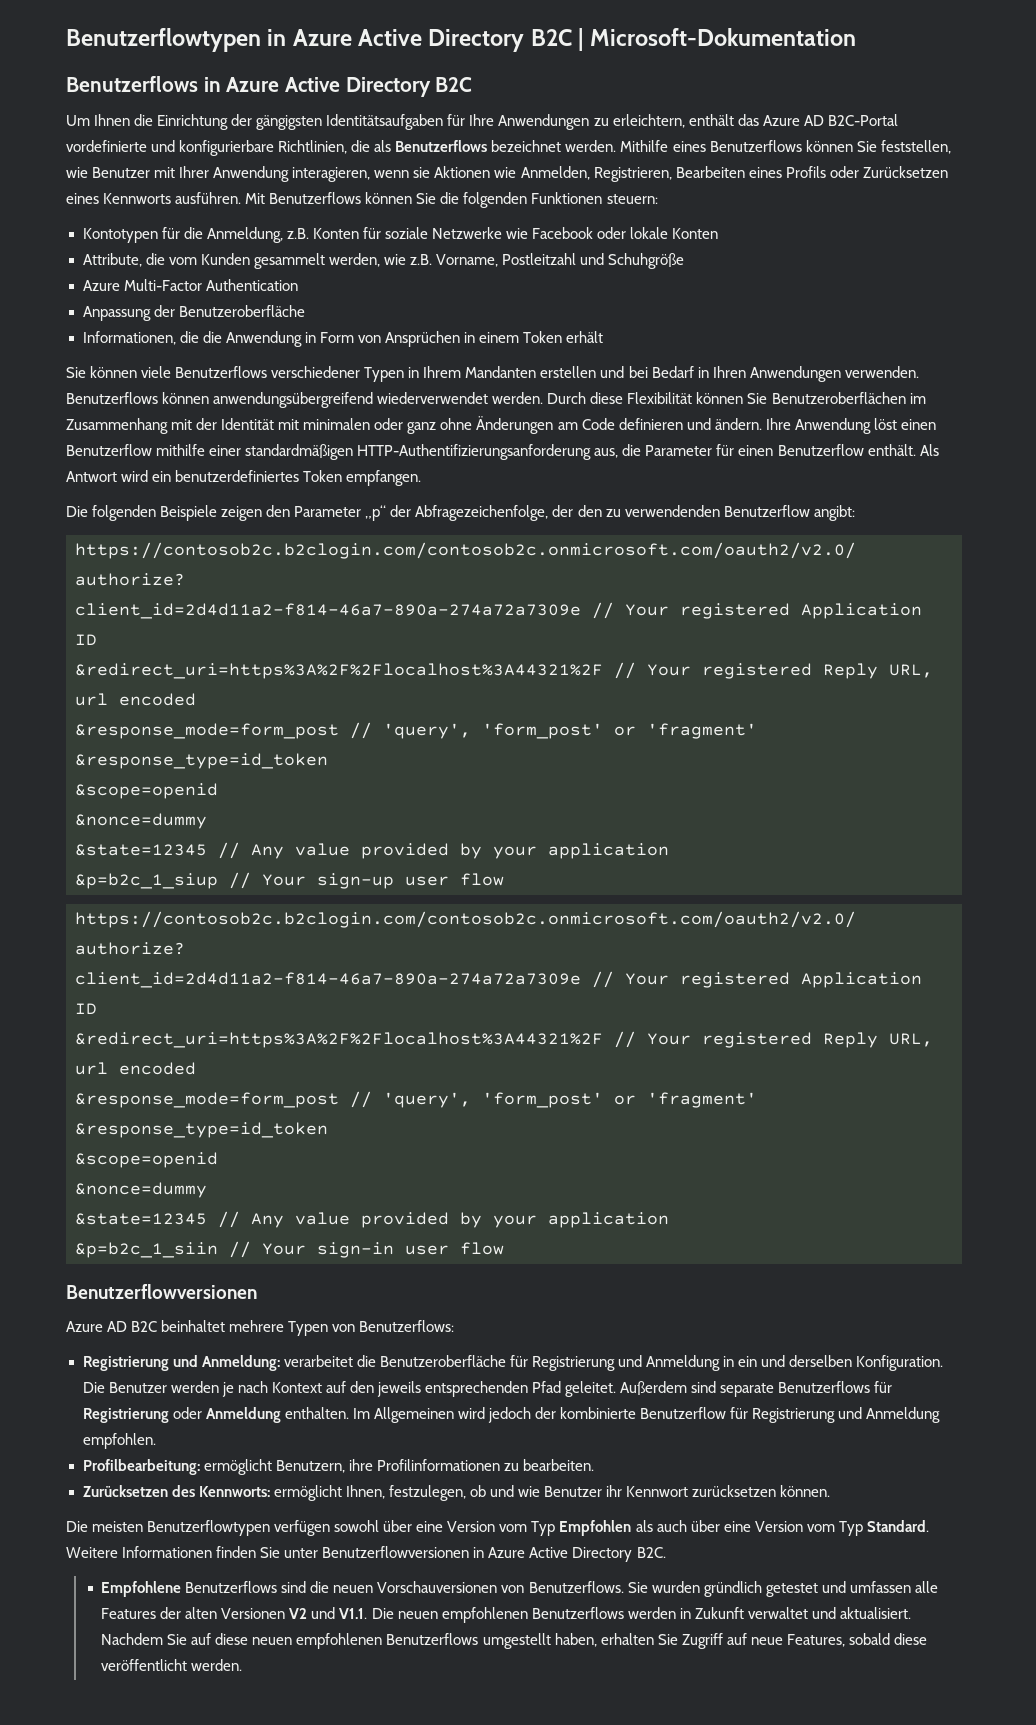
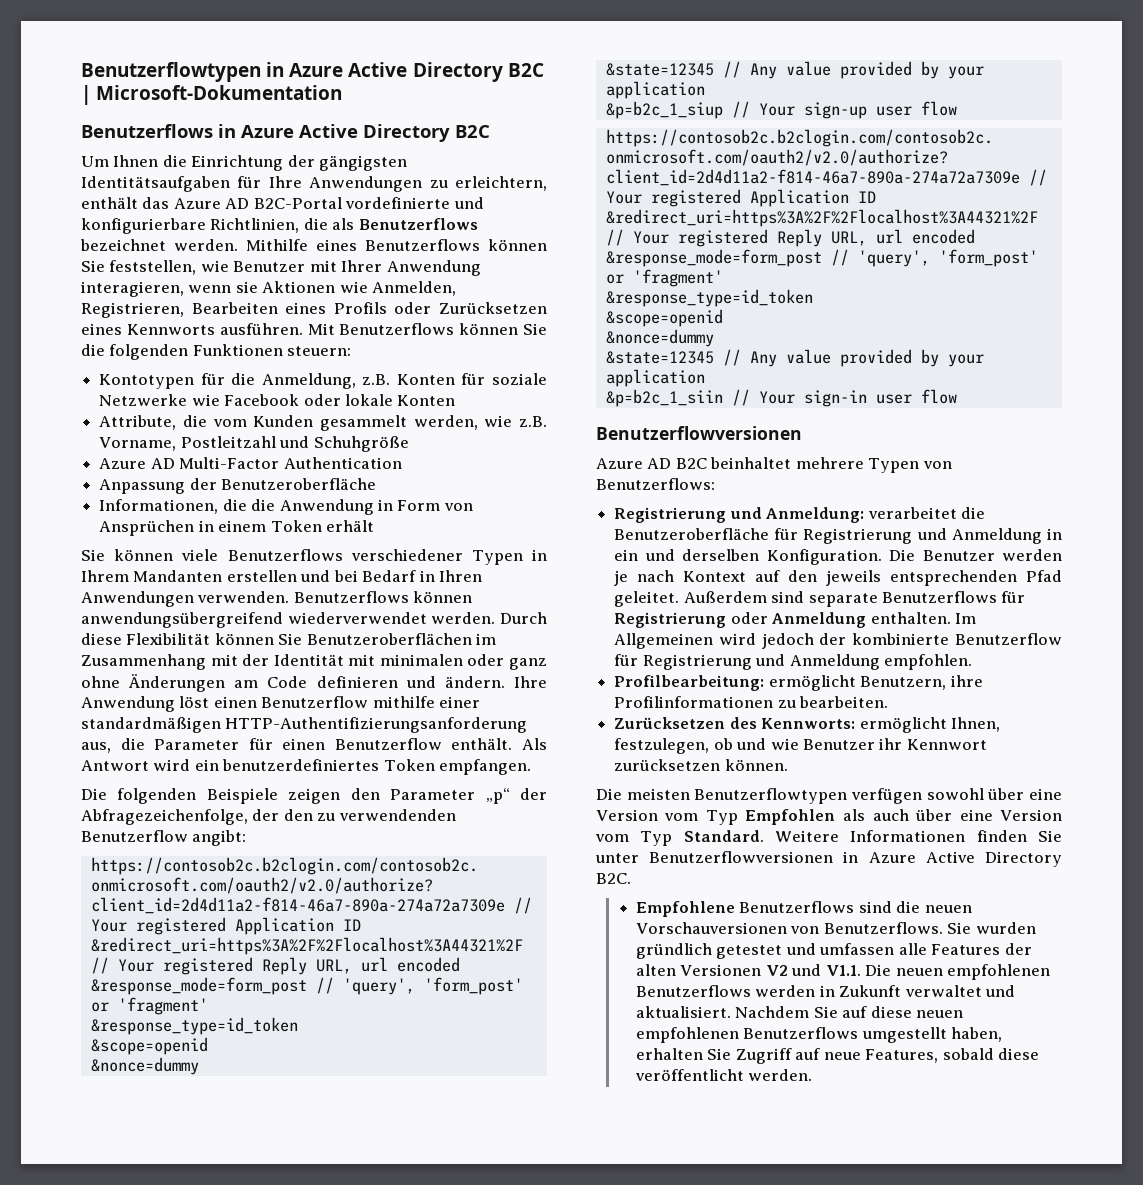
- Azure Multi-Factor Authentication
+ Azure AD Multi-Factor Authentication

